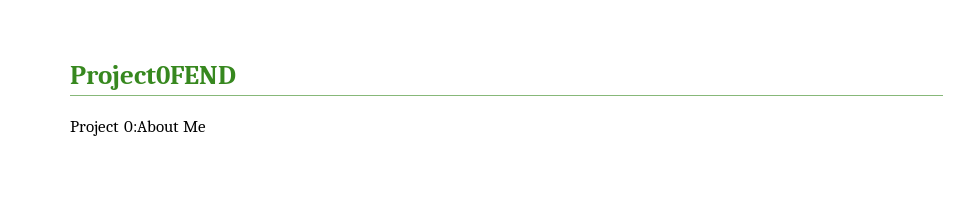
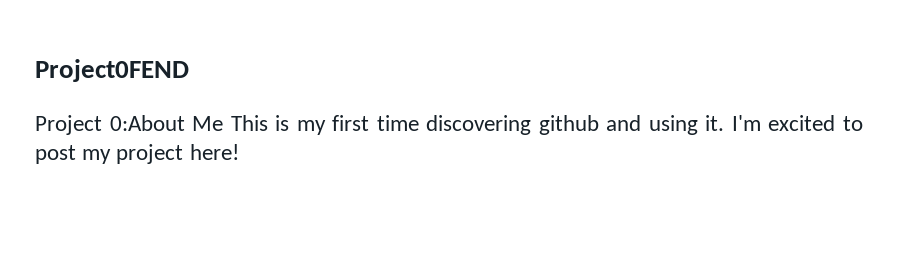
- Project 0:About Me
+ Project 0:About Me This is my first time discovering github and using it. I'm excited to post my project here!

